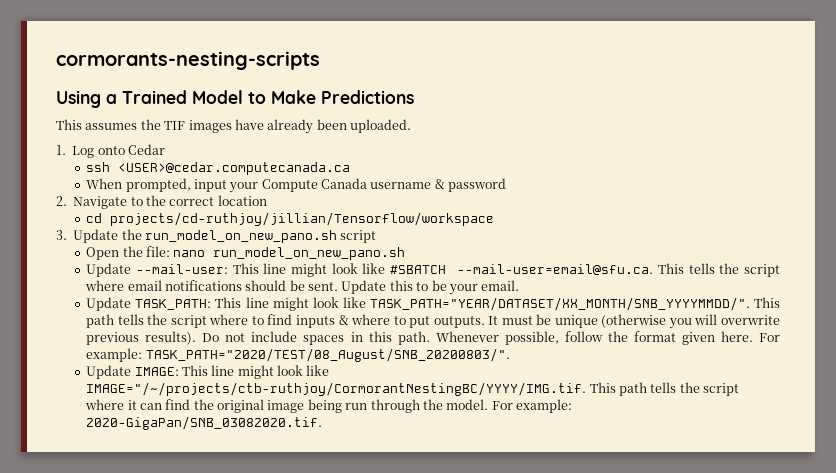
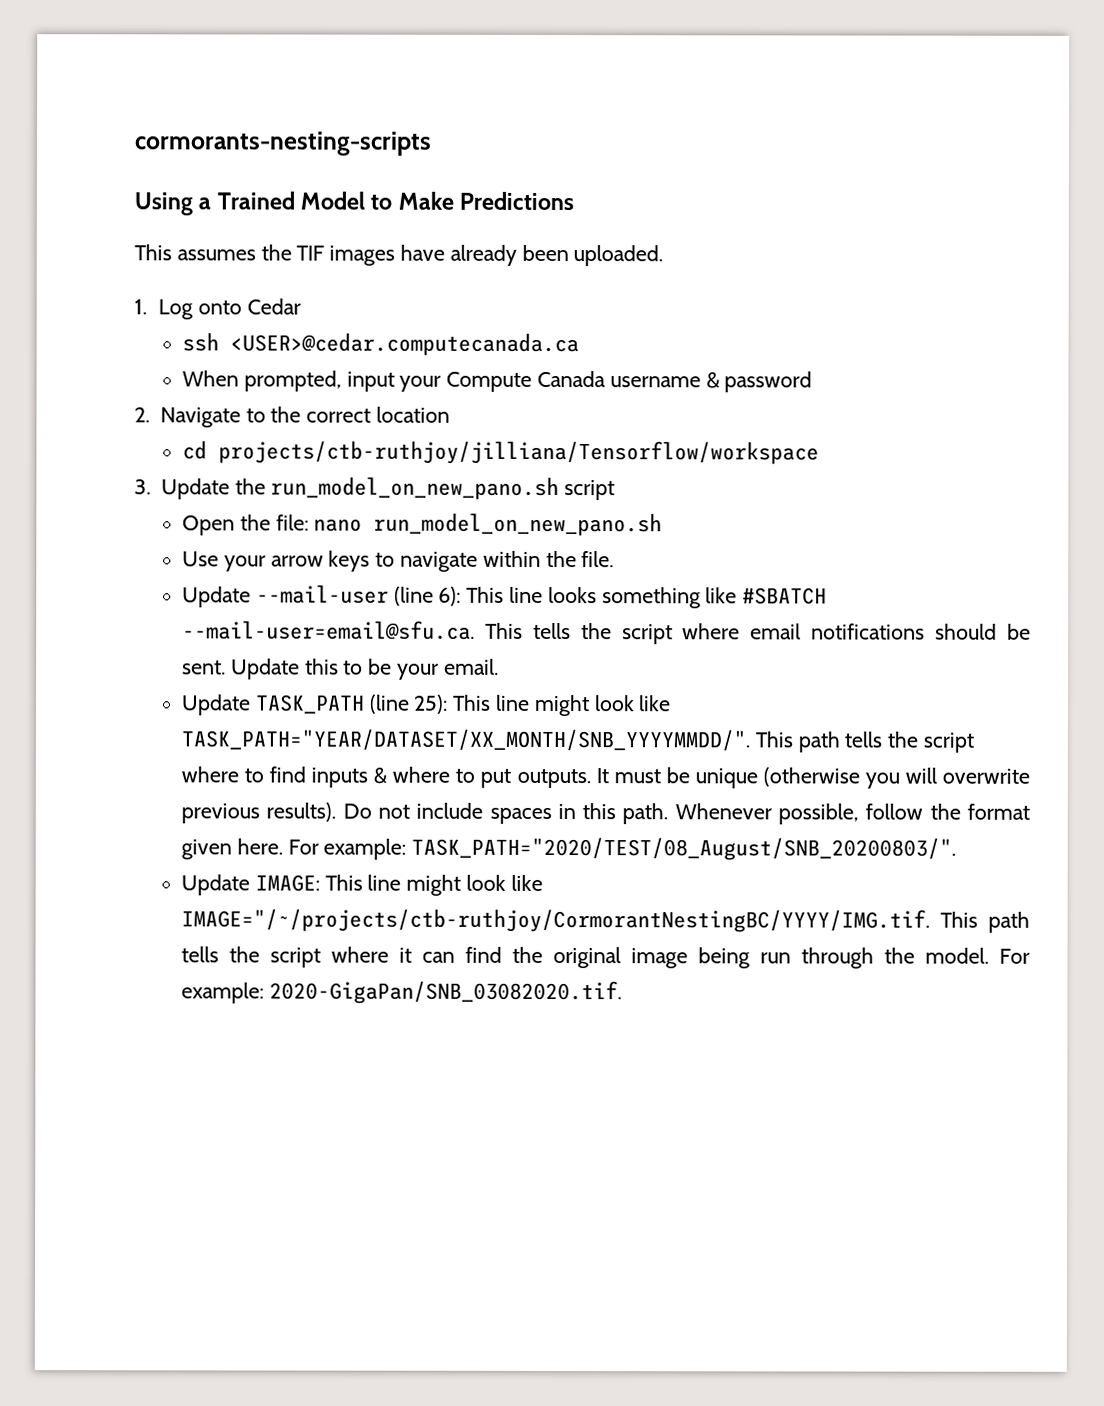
- cd projects/cd-ruthjoy/jillian/Tensorflow/workspace
+ cd projects/ctb-ruthjoy/jilliana/Tensorflow/workspace
- Update --mail-user: This line might look like #SBATCH --mail-user=email@sfu.ca. This tells the script where email notifications should be sent.
+ Use your arrow keys to navigate within the file.
+ Update --mail-user (line 6): This line looks something like #SBATCH --mail-user=email@sfu.ca. This tells the script where email notifications should be sent.
- Update TASK_PATH: This line might look like TASK_PATH="YEAR/DATASET/XX_MONTH/SNB_YYYYMMDD/".
+ Update TASK_PATH (line 25): This line might look like TASK_PATH="YEAR/DATASET/XX_MONTH/SNB_YYYYMMDD/".

